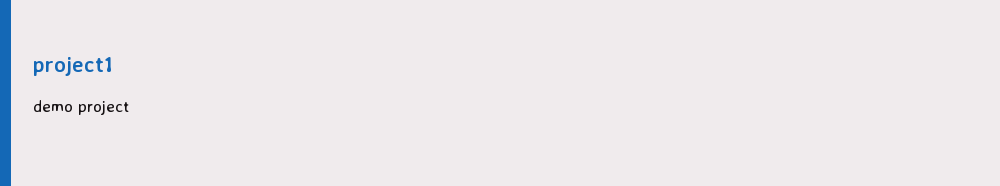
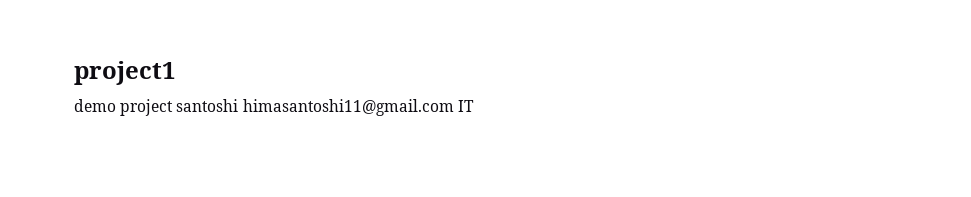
- demo project
+ demo project santoshi himasantoshi11@gmail.com IT

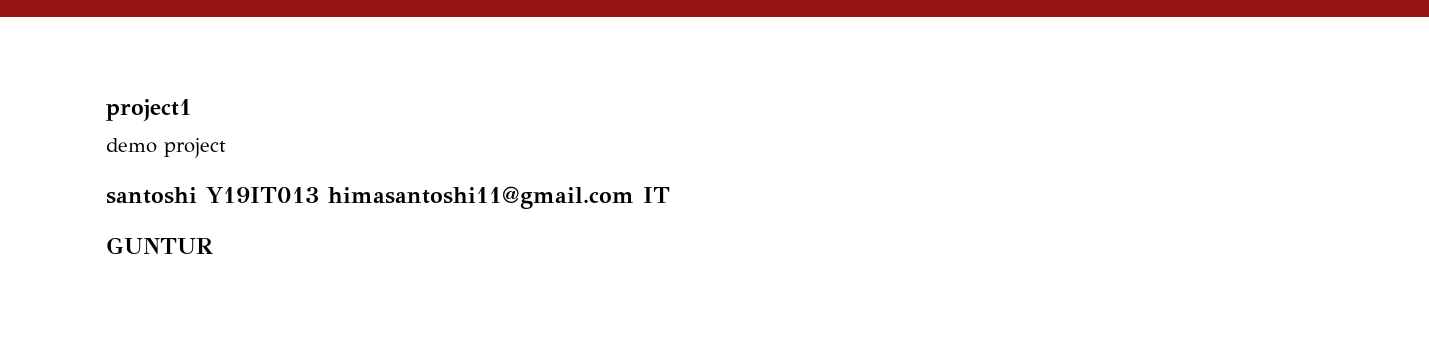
- demo project santoshi himasantoshi11@gmail.com IT
+ demo project
+ santoshi Y19IT013 himasantoshi11@gmail.com IT
+ GUNTUR

